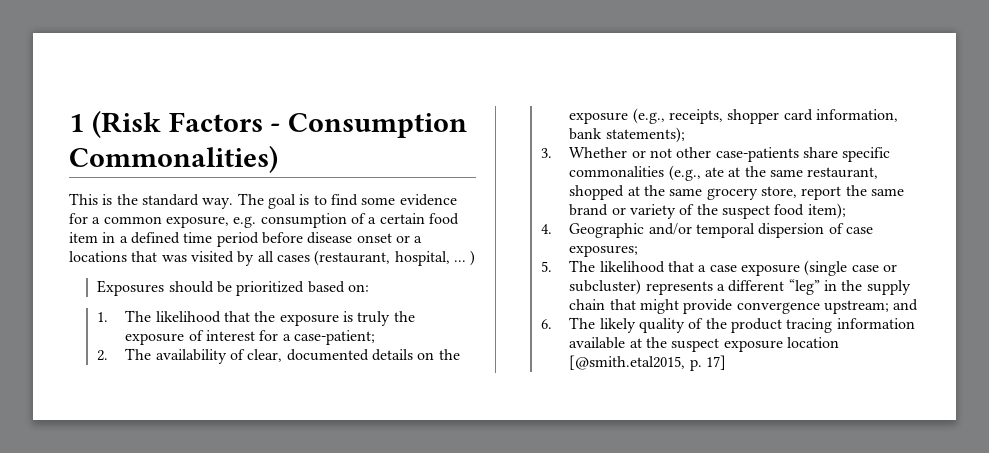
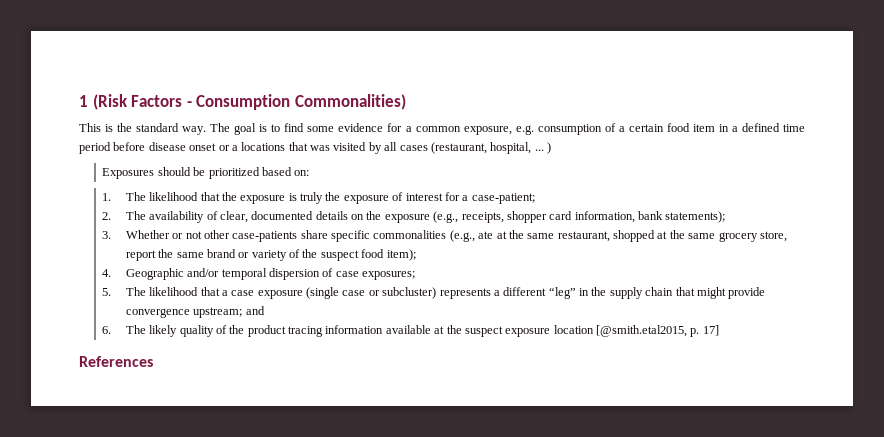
+ References

